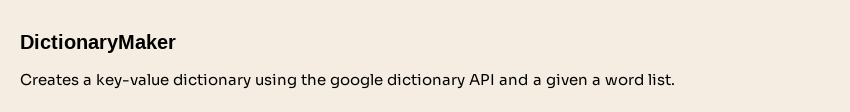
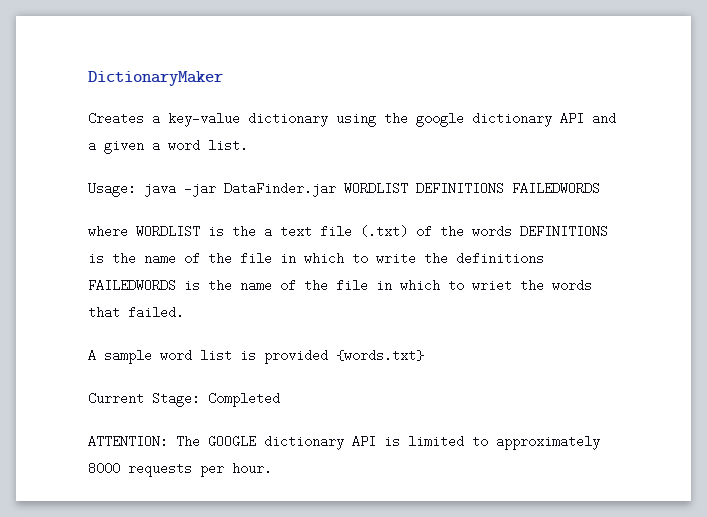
+ Usage: java -jar DataFinder.jar WORDLIST DEFINITIONS FAILEDWORDS
+ where WORDLIST is the a text file (.txt) of the words DEFINITIONS is the name of the file in which to write the definitions FAILEDWORDS is the name of the file in which to wriet the words that failed.
+ A sample word list is provided {words.txt}
+ Current Stage: Completed
+ ATTENTION: The GOOGLE dictionary API is limited to approximately 8000 requests per hour.

